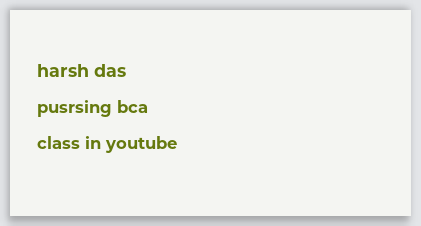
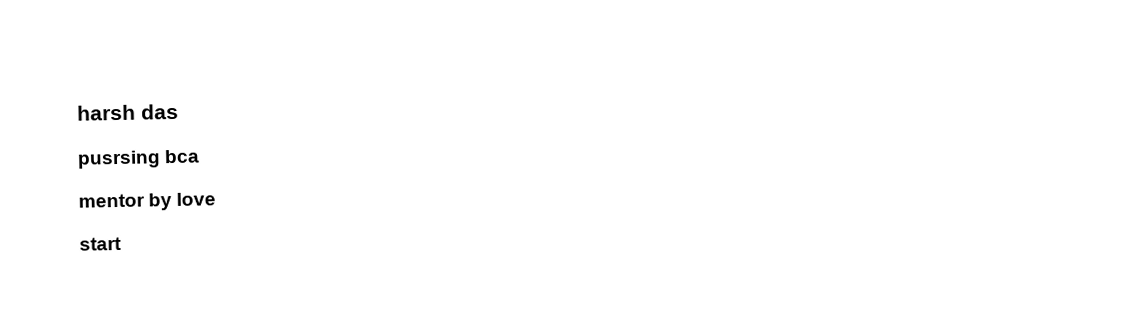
- class in youtube
+ mentor by love
+ start

